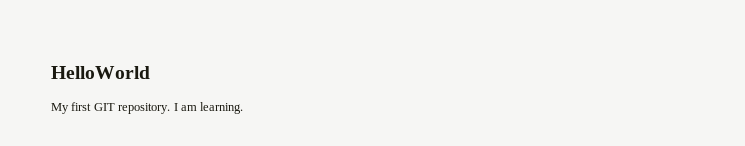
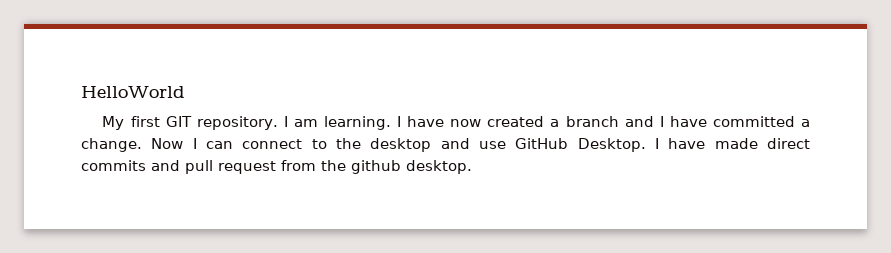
+ I have now created a branch and I have committed a change. Now I can connect to the desktop and use GitHub Desktop. I have made direct commits and pull request from the github desktop.

